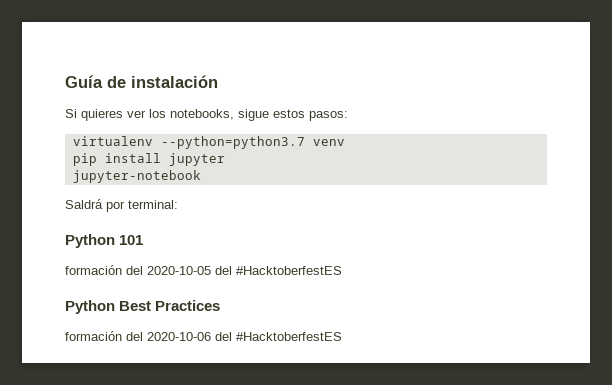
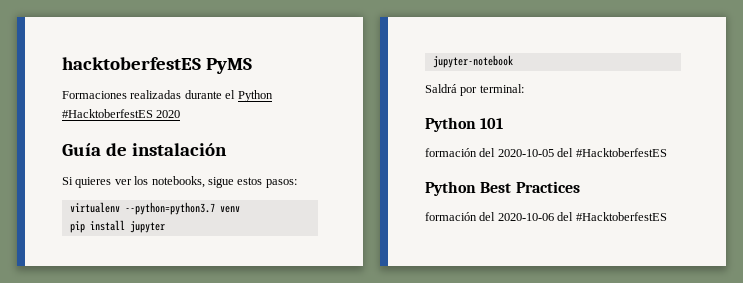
+ hacktoberfestES PyMS
+ Formaciones realizadas durante el Python #HacktoberfestES 2020

